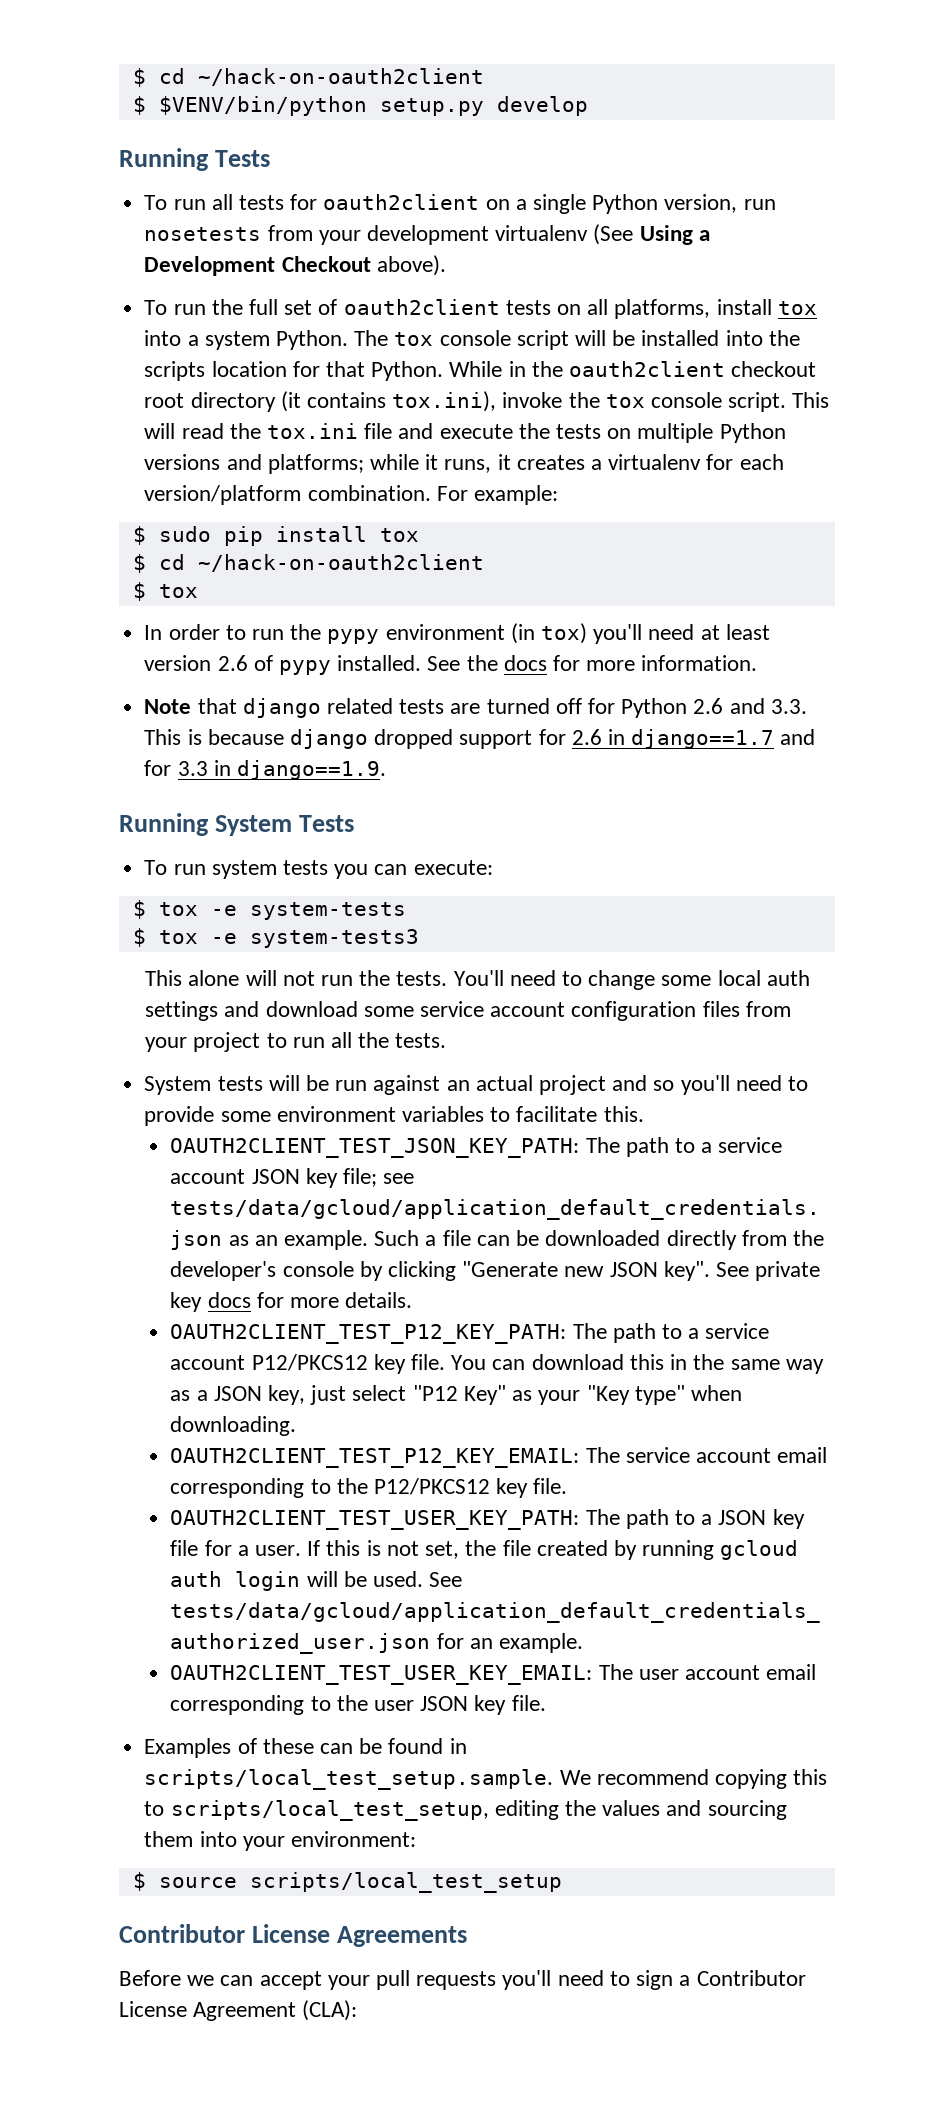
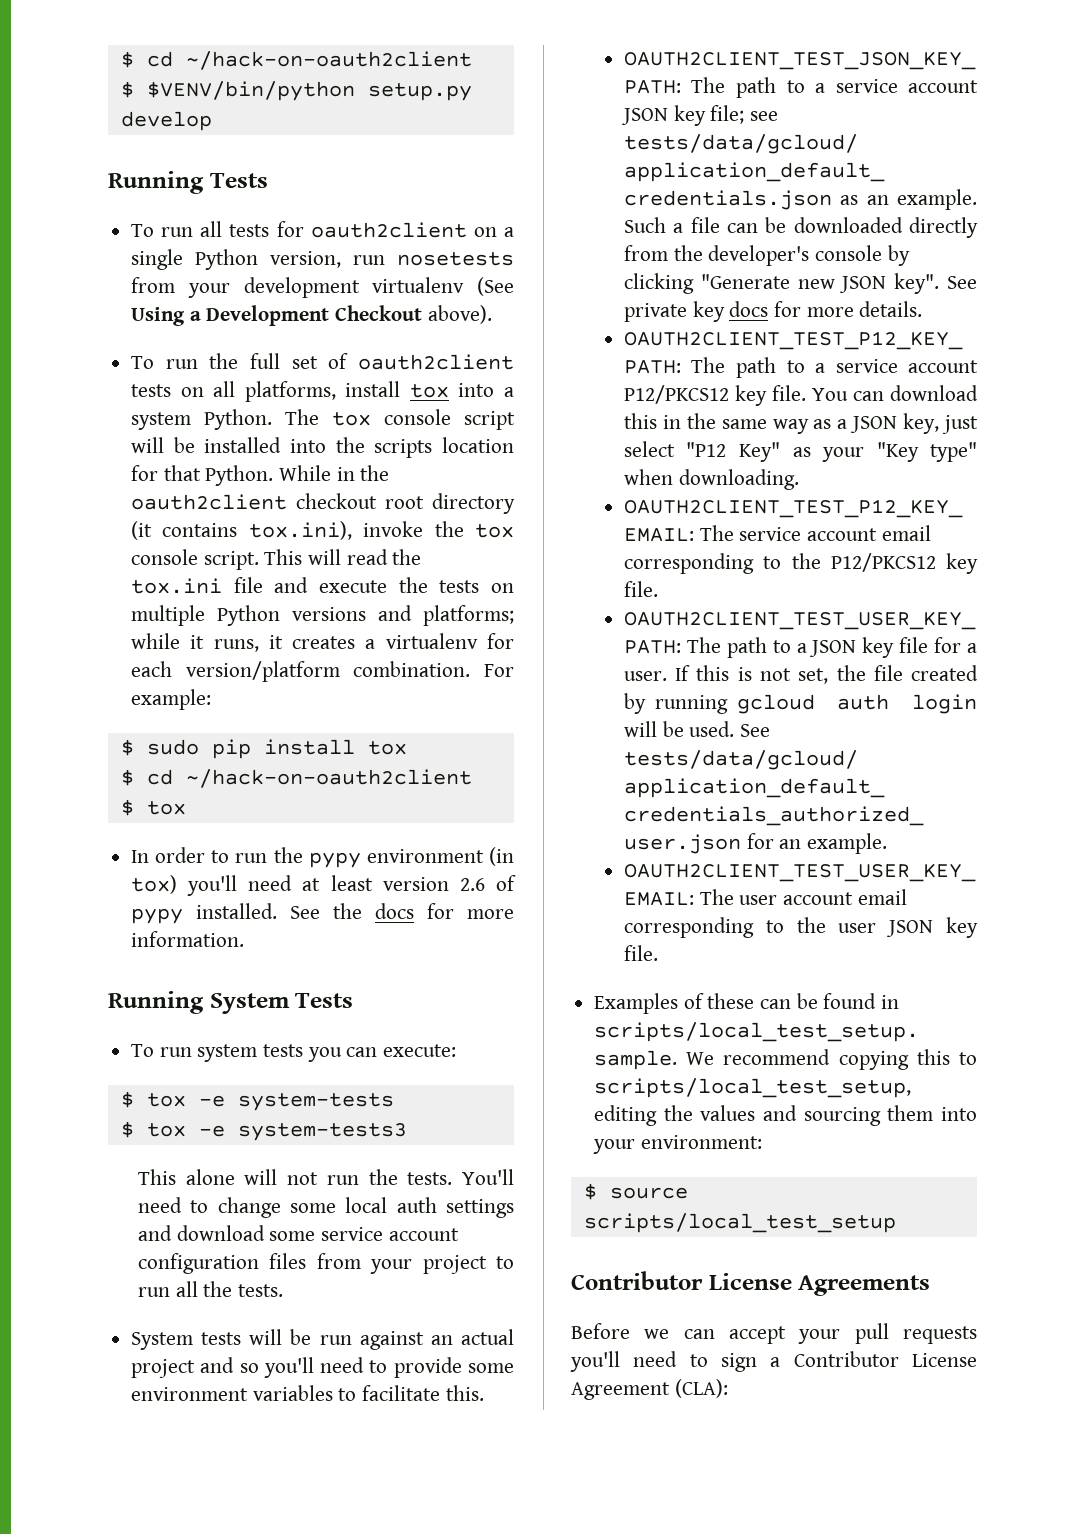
- Note that django related tests are turned off for Python 2.6 and 3.3. This is because django dropped support for 2.6 in django==1.7 and for 3.3 in django==1.9.

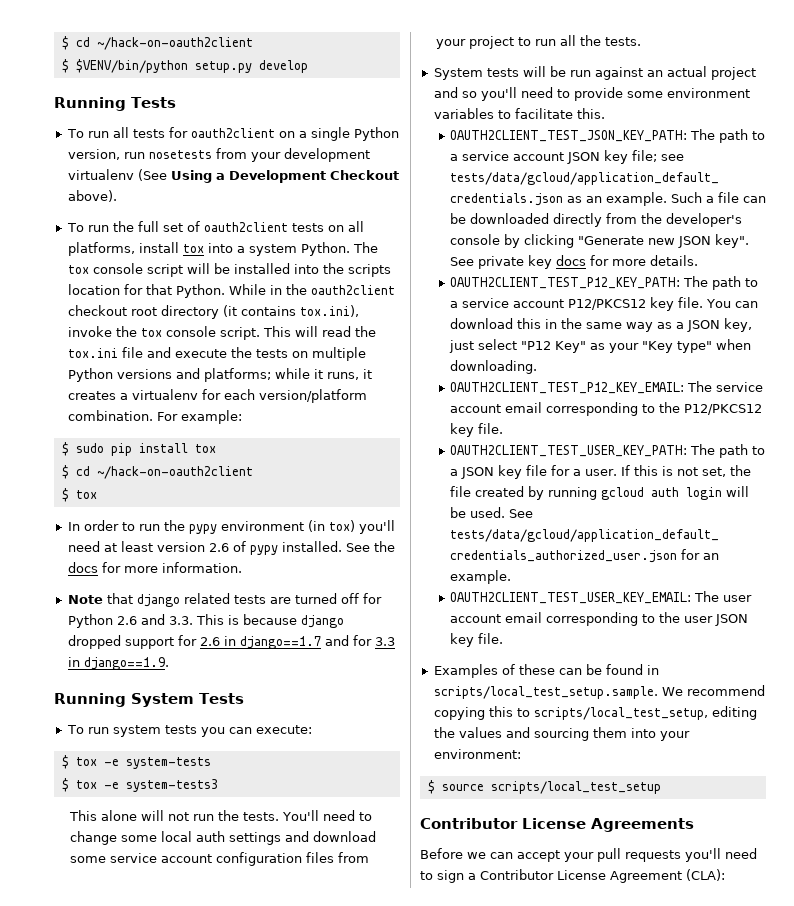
+ Note that django related tests are turned off for Python 2.6 and 3.3. This is because django dropped support for 2.6 in django==1.7 and for 3.3 in django==1.9.

